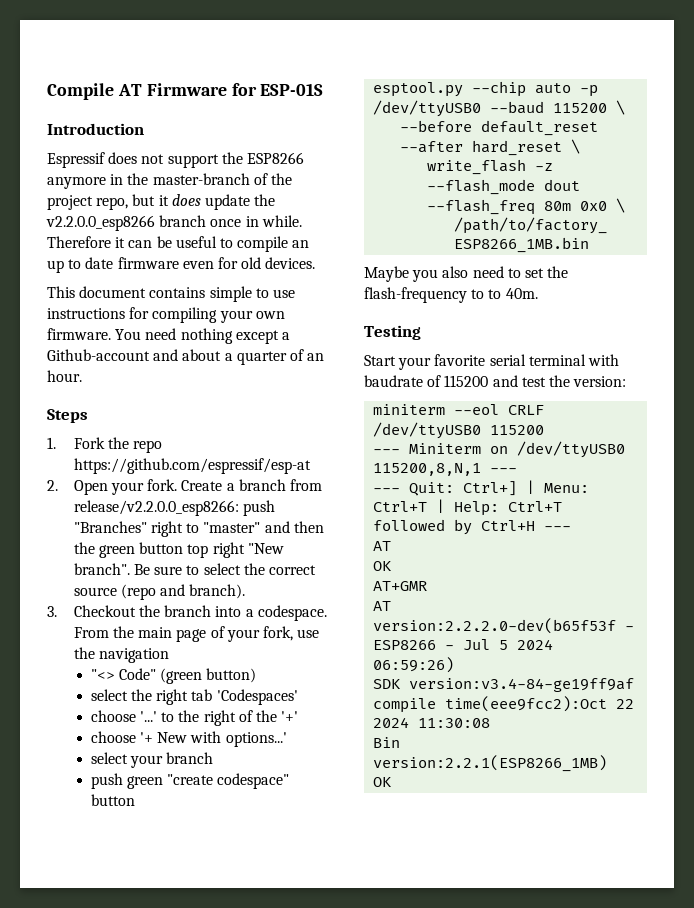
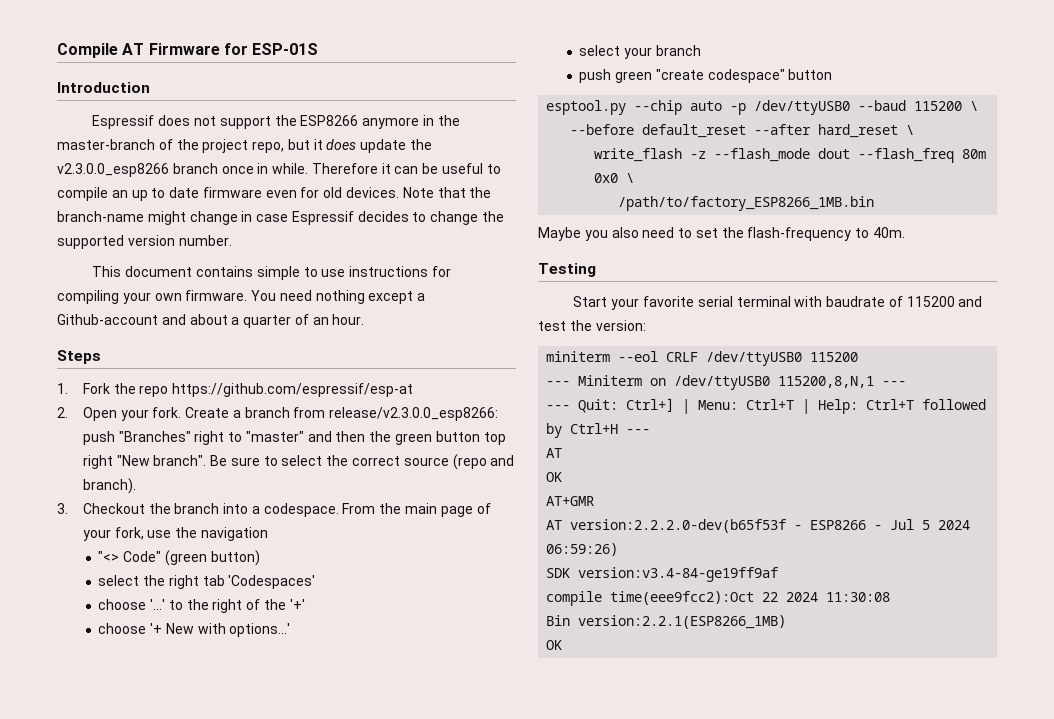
- Espressif does not support the ESP8266 anymore in the master-branch of the project repo, but it does update the v2.2.0.0_esp8266 branch once in while.
+ Espressif does not support the ESP8266 anymore in the master-branch of the project repo, but it does update the v2.3.0.0_esp8266 branch once in while.
+ Note that the branch-name might change in case Espressif decides to change the supported version number.
- Create a branch from release/v2.2.0.0_esp8266: push "Branches" right to "master" and then the green button top right "New branch".
+ Create a branch from release/v2.3.0.0_esp8266: push "Branches" right to "master" and then the green button top right "New branch".
- Maybe you also need to set the flash-frequency to to 40m.
+ Maybe you also need to set the flash-frequency to 40m.

